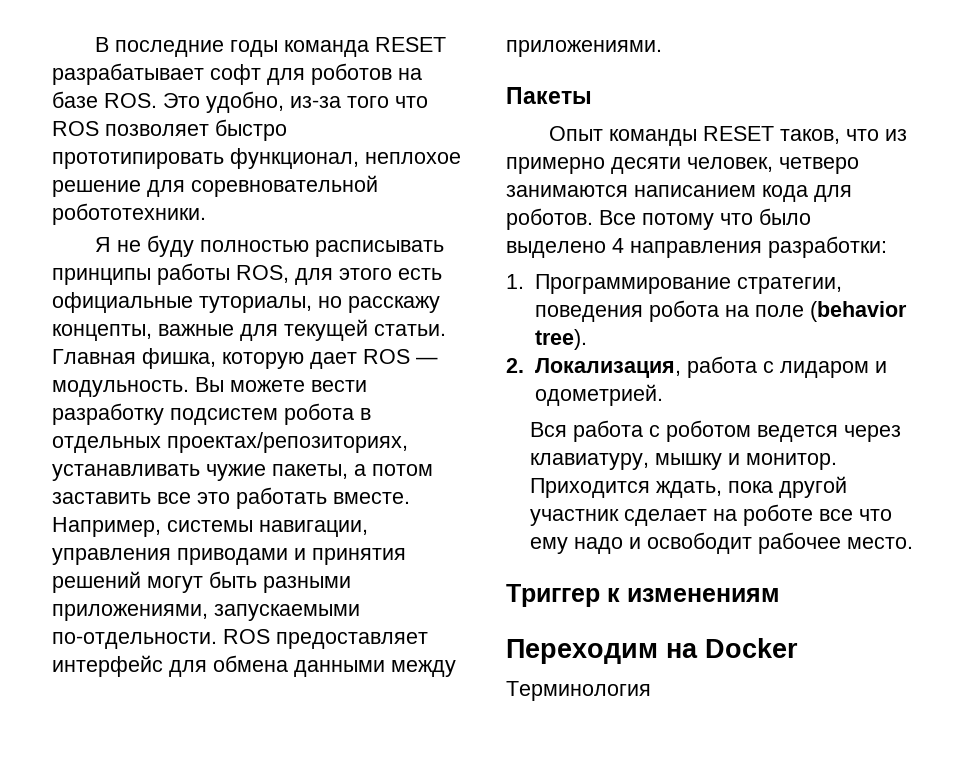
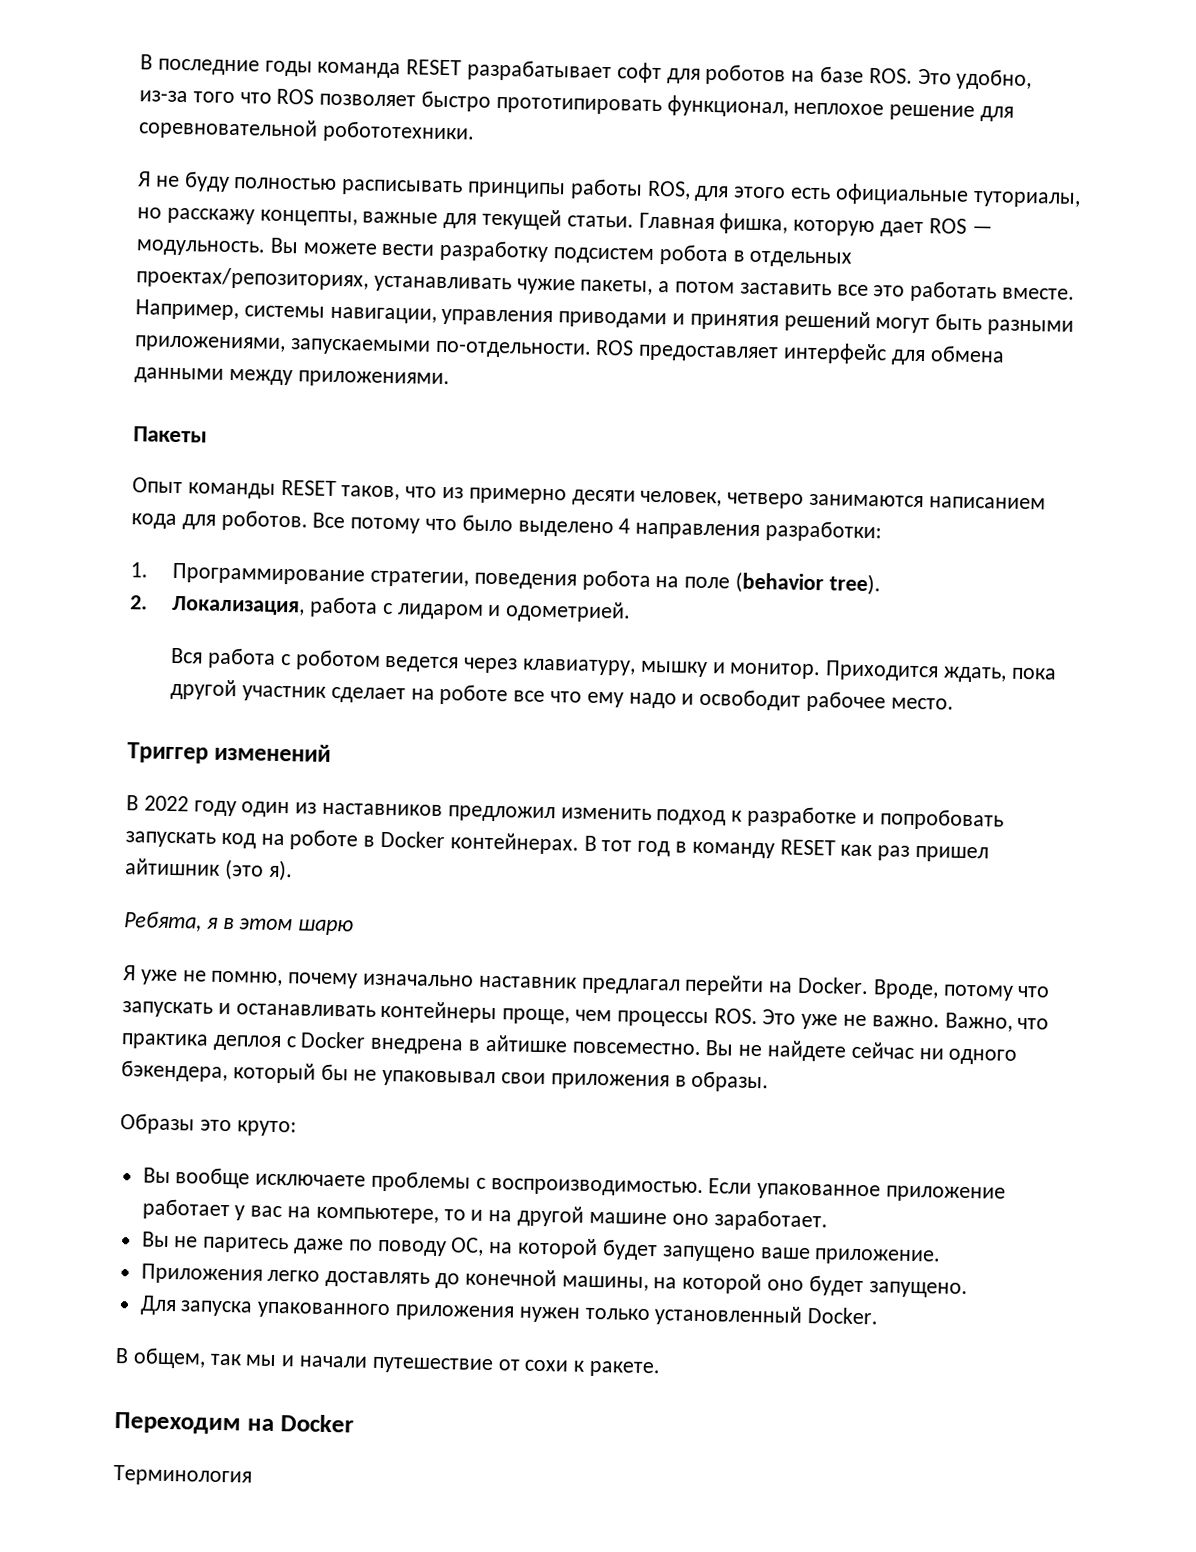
- Триггер к изменениям
+ Триггер изменений
+ В 2022 году один из наставников предложил изменить подход к разработке и попробовать запускать код на роботе в Docker контейнерах. В тот год в команду RESET как раз пришел айтишник (это я).
+ Ребята, я в этом шарю
+ Я уже не помню, почему изначально наставник предлагал перейти на Docker. Вроде, потому что запускать и останавливать контейнеры проще, чем процессы ROS. Это уже не важно. Важно, что практика деплоя с Docker внедрена в айтишке повсеместно. Вы не найдете сейчас ни одного бэкендера, который бы не упаковывал свои приложения в образы.
+ Образы это круто:
+ Вы вообще исключаете проблемы с воспроизводимостью. Если упакованное приложение работает у вас на компьютере, то и на другой машине оно заработает.
+ Вы не паритесь даже по поводу ОС, на которой будет запущено ваше приложение.
+ Приложения легко доставлять до конечной машины, на которой оно будет запущено.
+ Для запуска упакованного приложения нужен только установленный Docker.
+ В общем, так мы и начали путешествие от сохи к ракете.

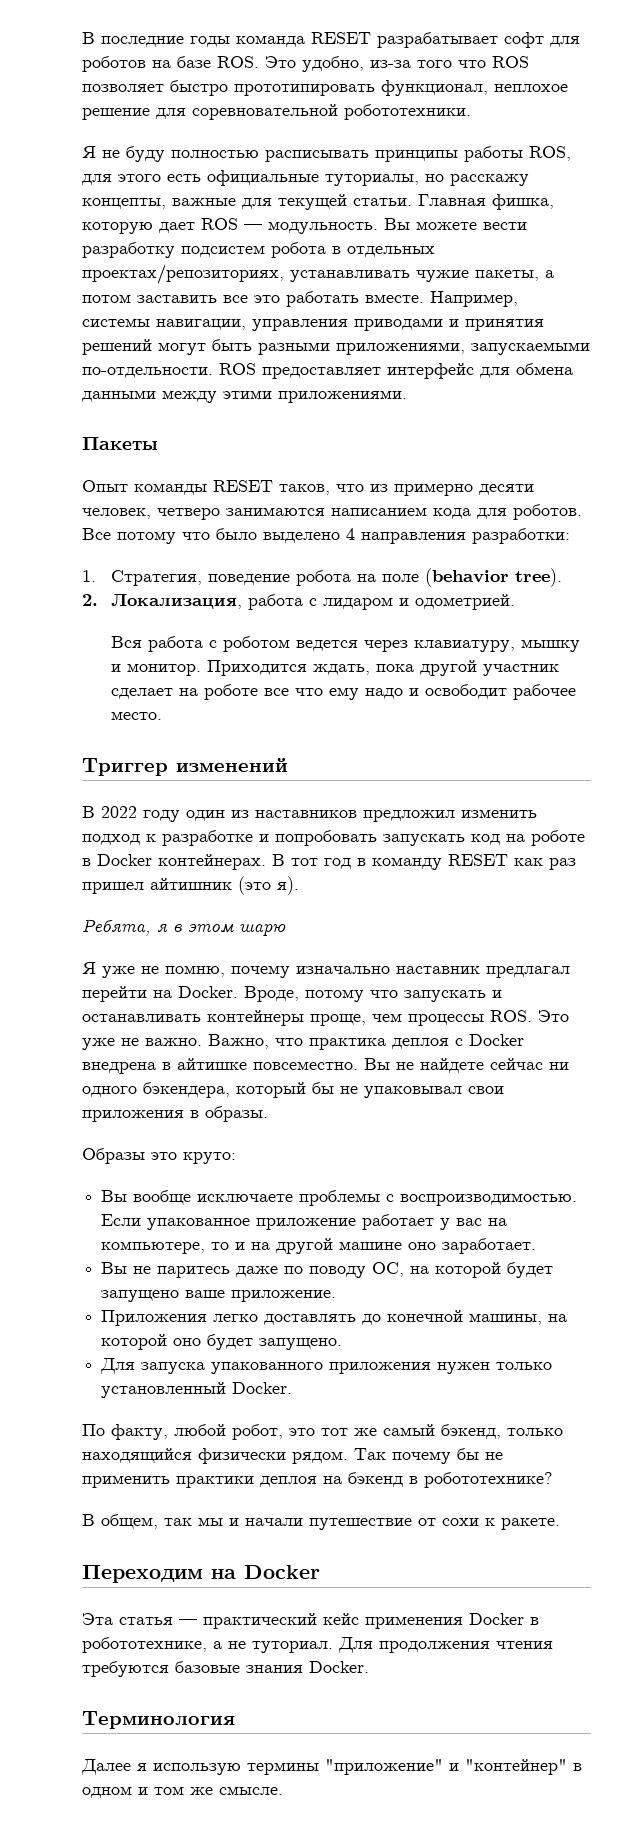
- ROS предоставляет интерфейс для обмена данными между приложениями.
+ ROS предоставляет интерфейс для обмена данными между этими приложениями.
- 1. Программирование стратегии, поведения робота на поле (behavior tree).
+ 1. Стратегия, поведение робота на поле (behavior tree).
+ По факту, любой робот, это тот же самый бэкенд, только находящийся физически рядом. Так почему бы не применить практики деплоя на бэкенд в робототехнике?
+ Эта статья — практический кейс применения Docker в робототехнике, а не туториал. Для продолжения чтения требуются базовые знания Docker.
  Терминология
+ Далее я использую термины "приложение" и "контейнер" в одном и том же смысле.

